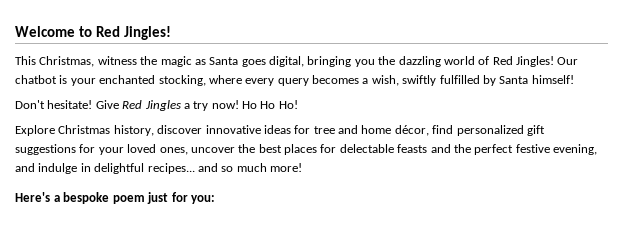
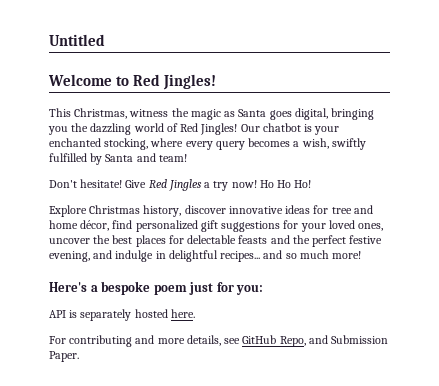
+ Untitled
- Our chatbot is your enchanted stocking, where every query becomes a wish, swiftly fulfilled by Santa himself!
+ Our chatbot is your enchanted stocking, where every query becomes a wish, swiftly fulfilled by Santa and team!
+ API is separately hosted here.
+ For contributing and more details, see GitHub Repo, and Submission Paper.

